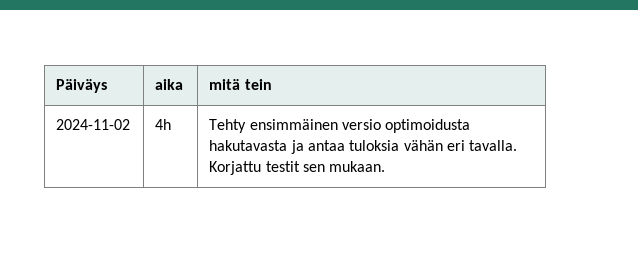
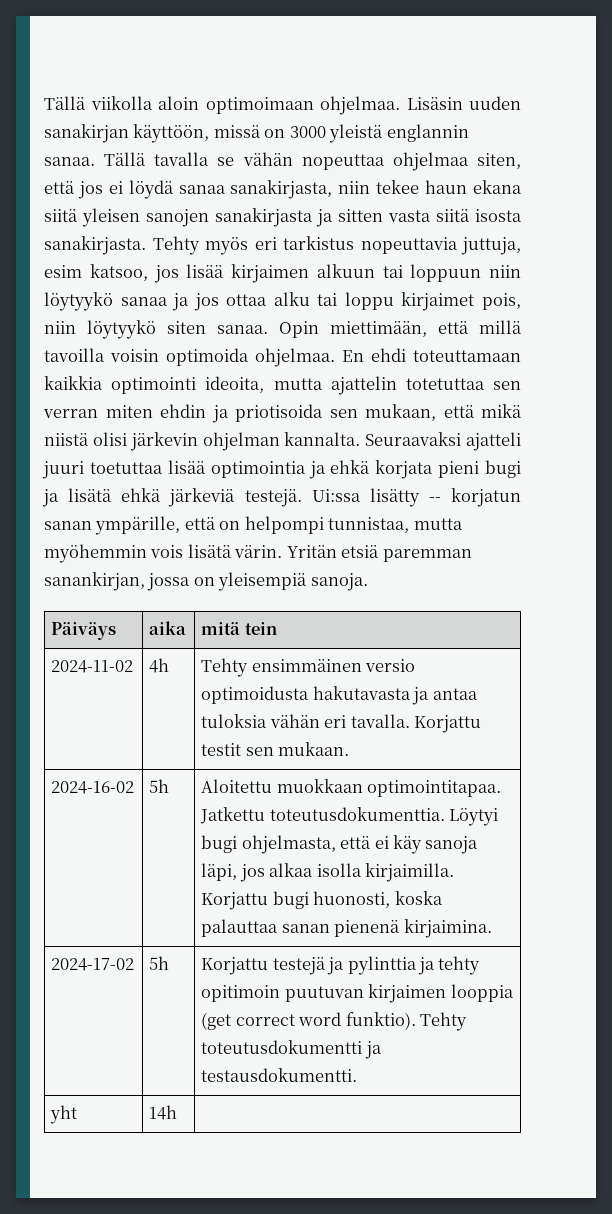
+ Tällä viikolla aloin optimoimaan ohjelmaa. Lisäsin uuden sanakirjan käyttöön, missä on 3000 yleistä englannin sanaa. Tällä tavalla se vähän nopeuttaa ohjelmaa siten, että jos ei löydä sanaa sanakirjasta, niin tekee haun ekana siitä yleisen sanojen sanakirjasta ja sitten vasta siitä isosta sanakirjasta. Tehty myös eri tarkistus nopeuttavia juttuja, esim katsoo, jos lisää kirjaimen alkuun tai loppuun niin löytyykö sanaa ja jos ottaa alku tai loppu kirjaimet pois, niin löytyykö siten sanaa. Opin miettimään, että millä tavoilla voisin optimoida ohjelmaa. En ehdi toteuttamaan kaikkia optimointi ideoita, mutta ajattelin totetuttaa sen verran miten ehdin ja priotisoida sen mukaan, että mikä niistä olisi järkevin ohjelman kannalta. Seuraavaksi ajatteli juuri toetuttaa lisää optimointia ja ehkä korjata pieni bugi ja lisätä ehkä järkeviä testejä. Ui:ssa lisätty -- korjatun sanan ympärille, että on helpompi tunnistaa, mutta myöhemmin vois lisätä värin. Yritän etsiä paremman sanankirjan, jossa on yleisempiä sanoja.
+ 2024-16-02 | 5h | Aloitettu muokkaan optimointitapaa. Jatkettu toteutusdokumenttia. Löytyi bugi ohjelmasta, että ei käy sanoja läpi, jos alkaa isolla kirjaimilla. Korjattu bugi huonosti, koska palauttaa sanan pienenä kirjaimina.
+ 2024-17-02 | 5h | Korjattu testejä ja pylinttia ja tehty opitimoin puutuvan kirjaimen looppia (get correct word funktio). Tehty toteutusdokumentti ja testausdokumentti.
+ yht | 14h |

